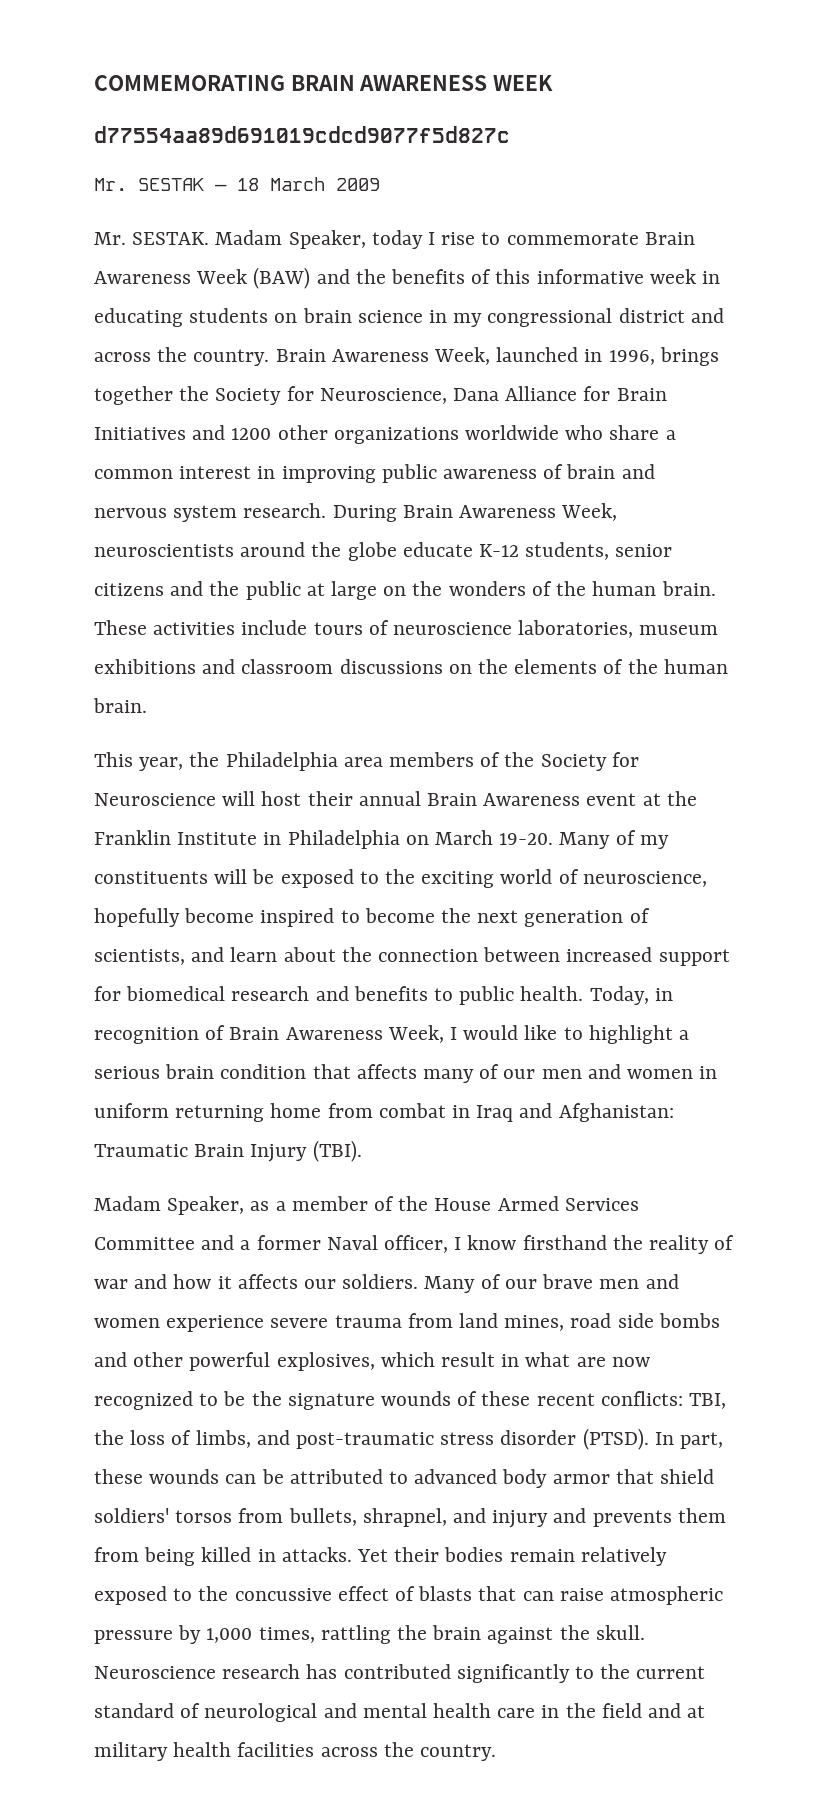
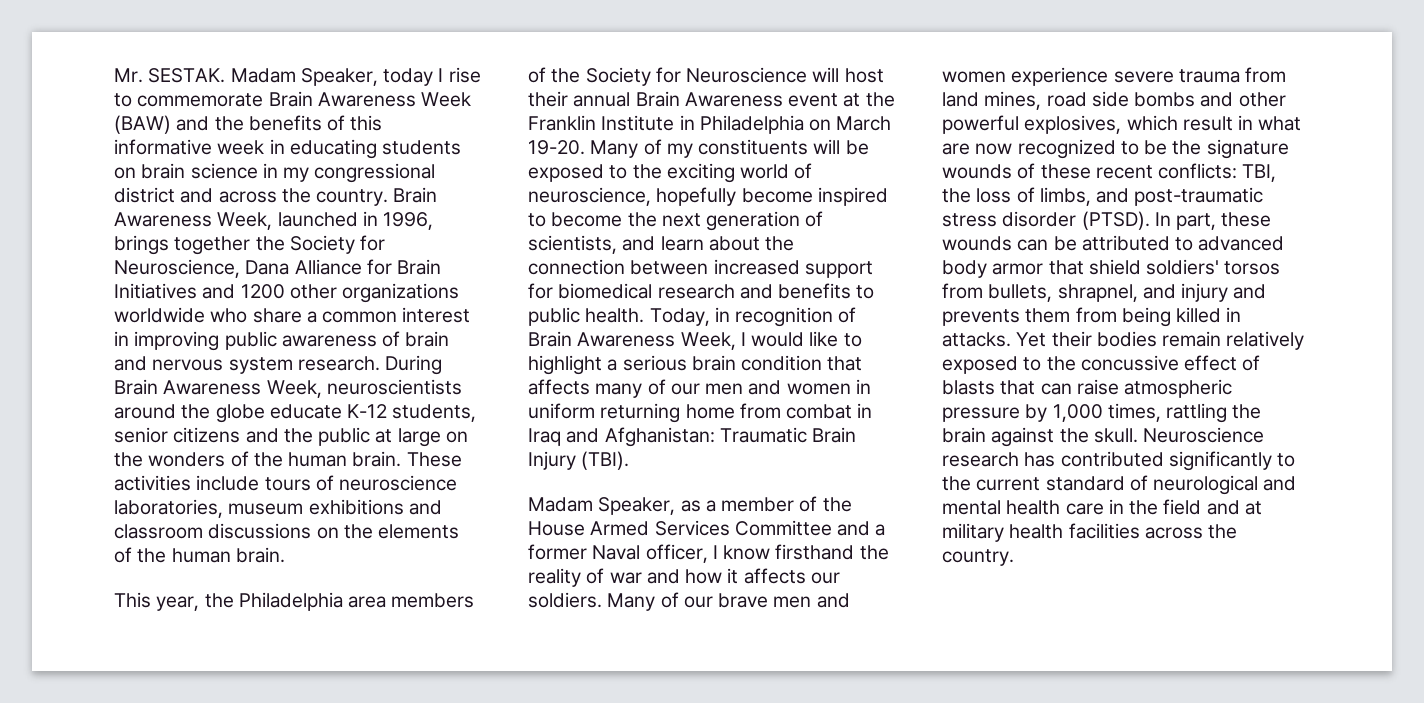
- COMMEMORATING BRAIN AWARENESS WEEK
- d77554aa89d691019cdcd9077f5d827c
- Mr. SESTAK — 18 March 2009

